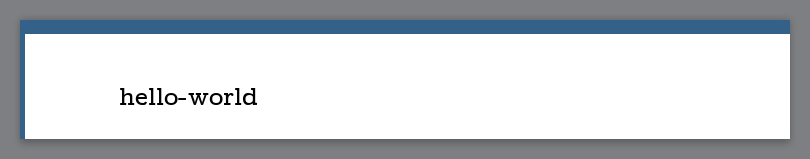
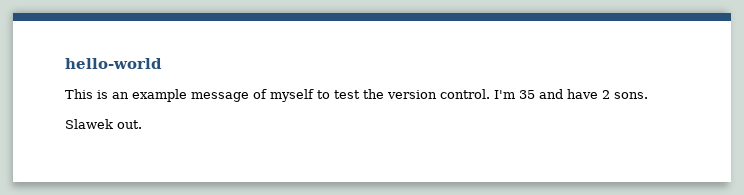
+ This is an example message of myself to test the version control. I'm 35 and have 2 sons.
+ Slawek out.

